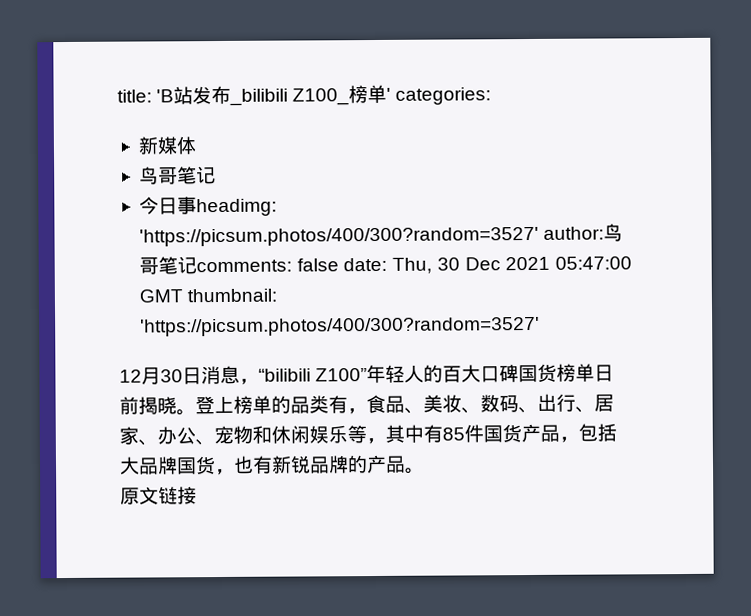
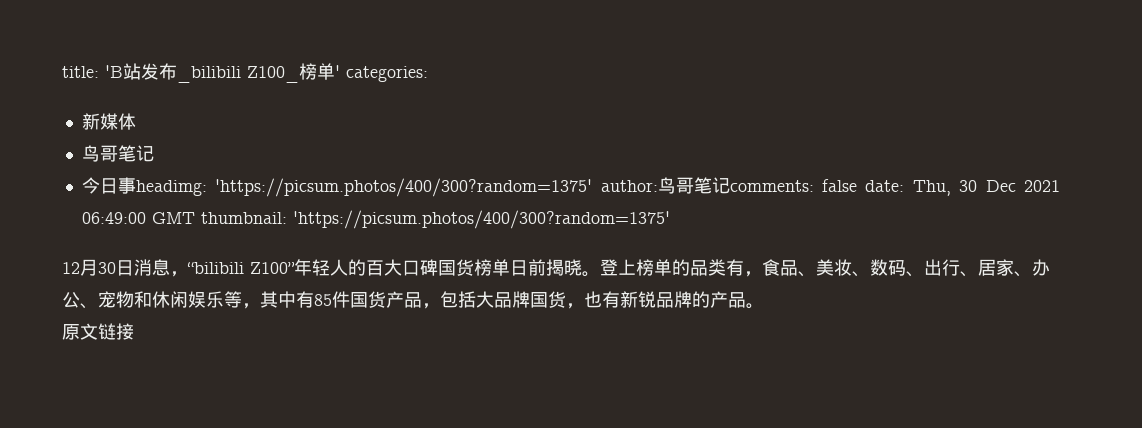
- 今日事headimg: 'https://picsum.photos/400/300?random=3527' author:鸟哥笔记comments: false date: Thu, 30 Dec 2021 05:47:00 GMT thumbnail: 'https://picsum.photos/400/300?random=3527'
+ 今日事headimg: 'https://picsum.photos/400/300?random=1375' author:鸟哥笔记comments: false date: Thu, 30 Dec 2021 06:49:00 GMT thumbnail: 'https://picsum.photos/400/300?random=1375'

